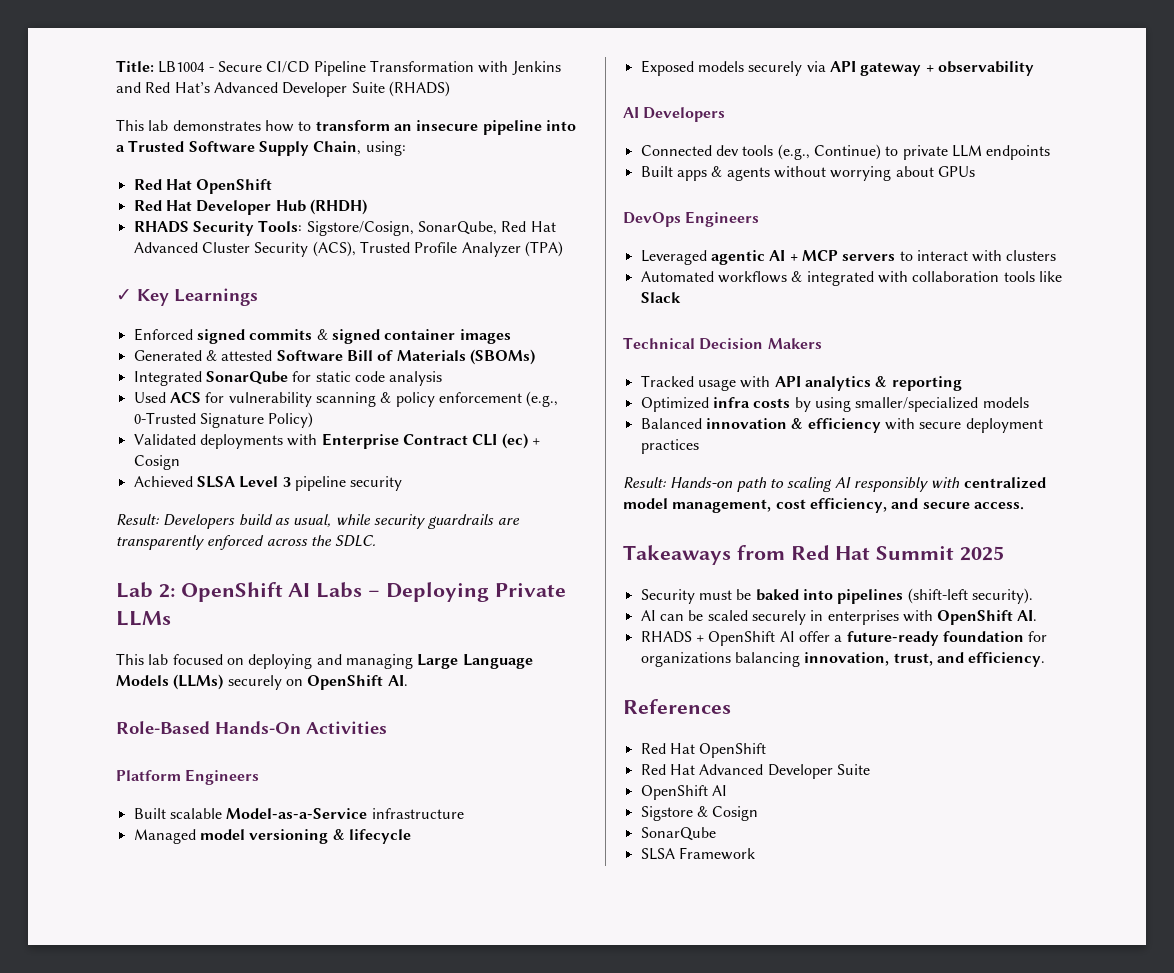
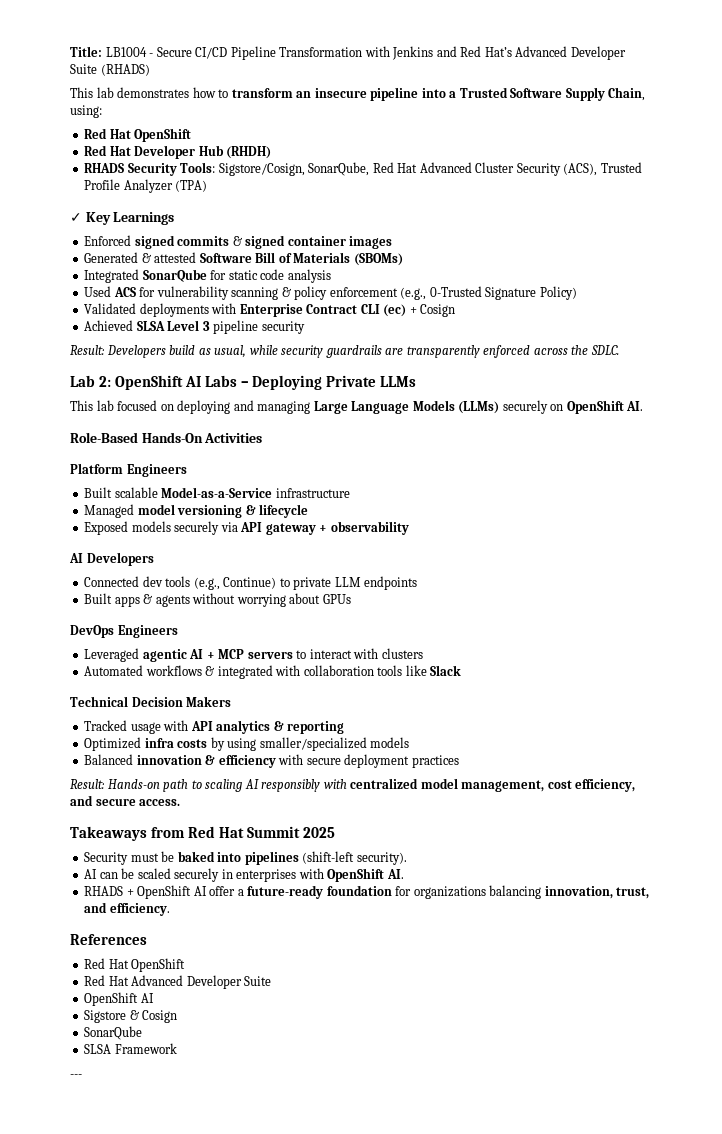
+ ---

